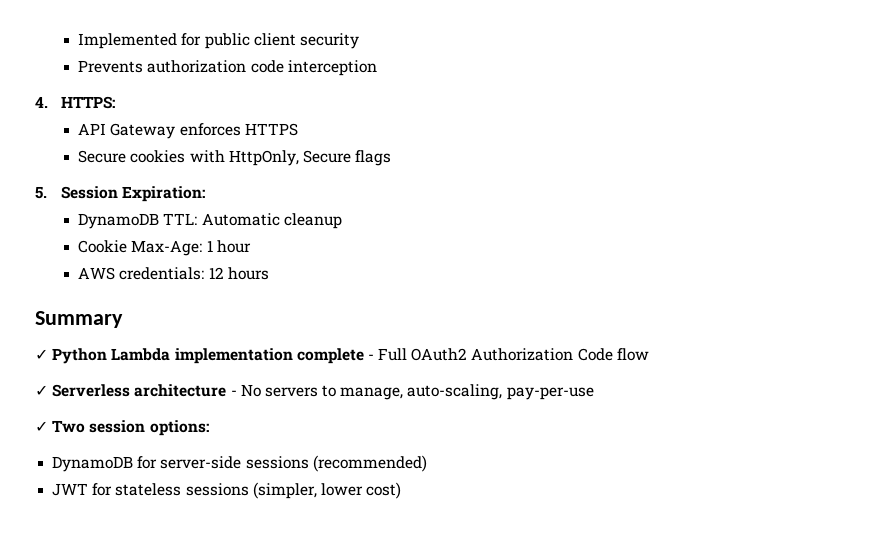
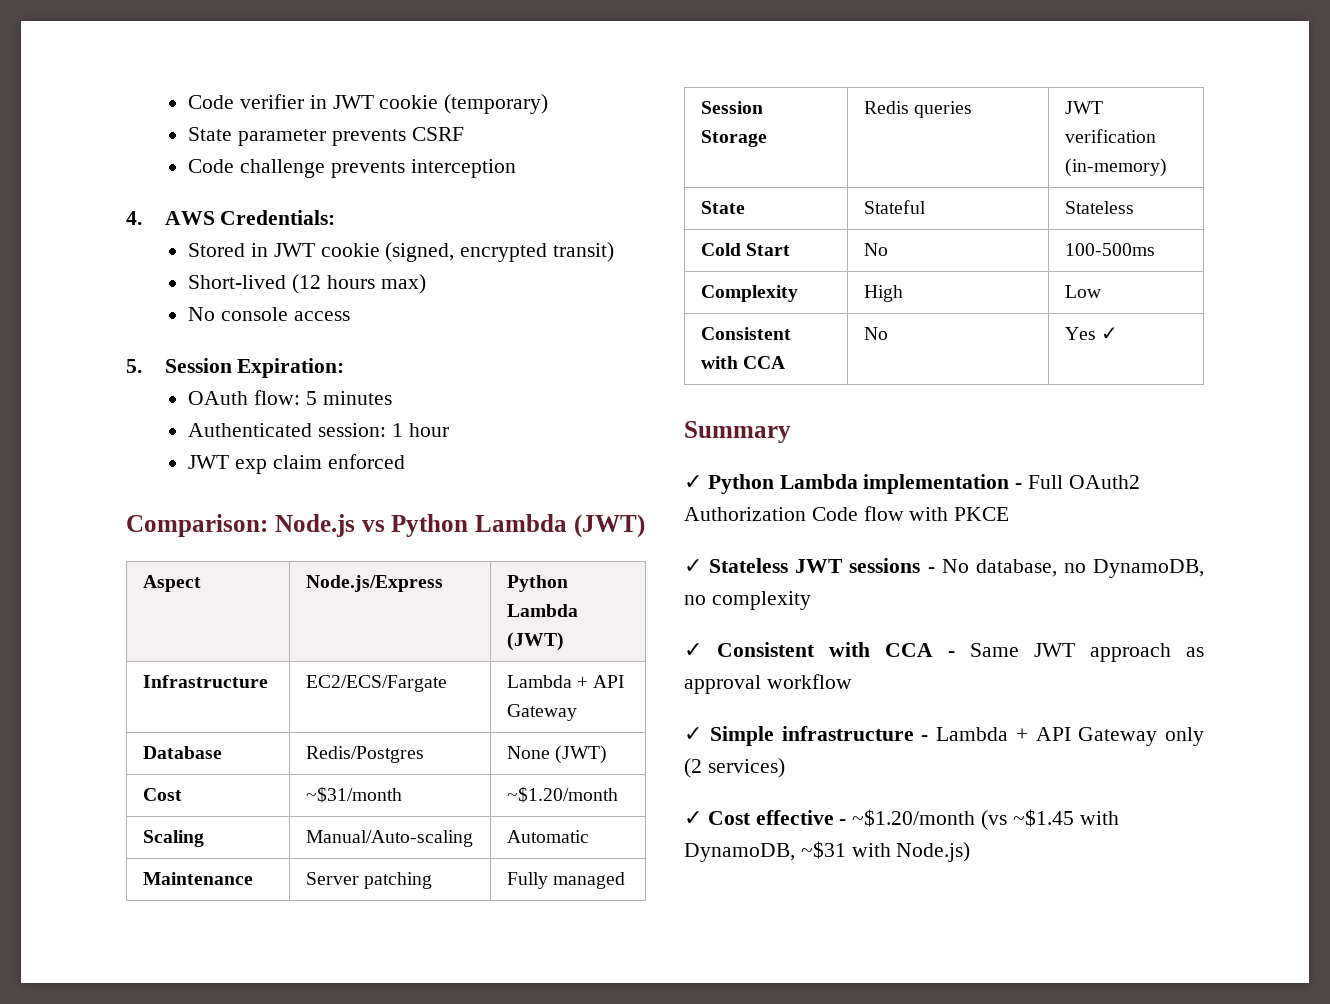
- Implemented for public client security
- Prevents authorization code interception
- 4. HTTPS:
- API Gateway enforces HTTPS
- Secure cookies with HttpOnly, Secure flags
+ Code verifier in JWT cookie (temporary)
+ State parameter prevents CSRF
+ Code challenge prevents interception
+ 4. AWS Credentials:
+ Stored in JWT cookie (signed, encrypted transit)
+ Short-lived (12 hours max)
+ No console access
  5. Session Expiration:
- DynamoDB TTL: Automatic cleanup
- Cookie Max-Age: 1 hour
- AWS credentials: 12 hours
+ OAuth flow: 5 minutes
+ Authenticated session: 1 hour
+ JWT exp claim enforced
+ Comparison: Node.js vs Python Lambda (JWT)
+ Aspect | Node.js/Express | Python Lambda (JWT)
+ Infrastructure | EC2/ECS/Fargate | Lambda + API Gateway
+ Database | Redis/Postgres | None (JWT)
+ Cost | ~$31/month | ~$1.20/month
+ Scaling | Manual/Auto-scaling | Automatic
+ Maintenance | Server patching | Fully managed
+ Session Storage | Redis queries | JWT verification (in-memory)
+ State | Stateful | Stateless
+ Cold Start | No | 100-500ms
+ Complexity | High | Low
+ Consistent with CCA | No | Yes ✓
- ✓ Python Lambda implementation complete - Full OAuth2 Authorization Code flow
- ✓ Serverless architecture - No servers to manage, auto-scaling, pay-per-use
- ✓ Two session options:
- DynamoDB for server-side sessions (recommended)
- JWT for stateless sessions (simpler, lower cost)
+ ✓ Python Lambda implementation - Full OAuth2 Authorization Code flow with PKCE
+ ✓ Stateless JWT sessions - No database, no DynamoDB, no complexity
+ ✓ Consistent with CCA - Same JWT approach as approval workflow
+ ✓ Simple infrastructure - Lambda + API Gateway only (2 services)
+ ✓ Cost effective - ~$1.20/month (vs ~$1.45 with DynamoDB, ~$31 with Node.js)

